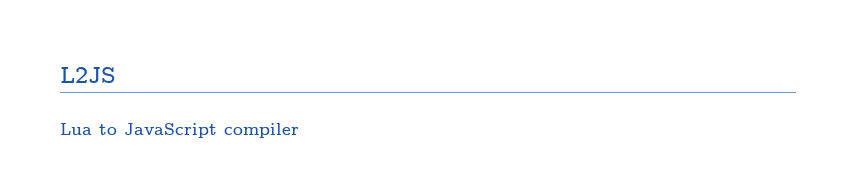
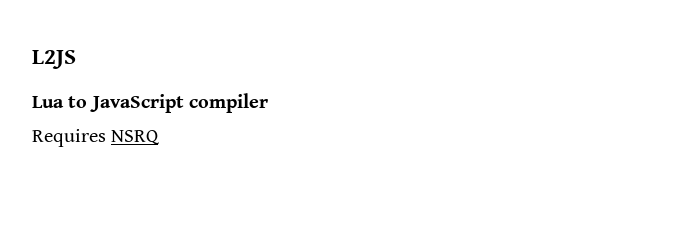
+ Requires NSRQ

